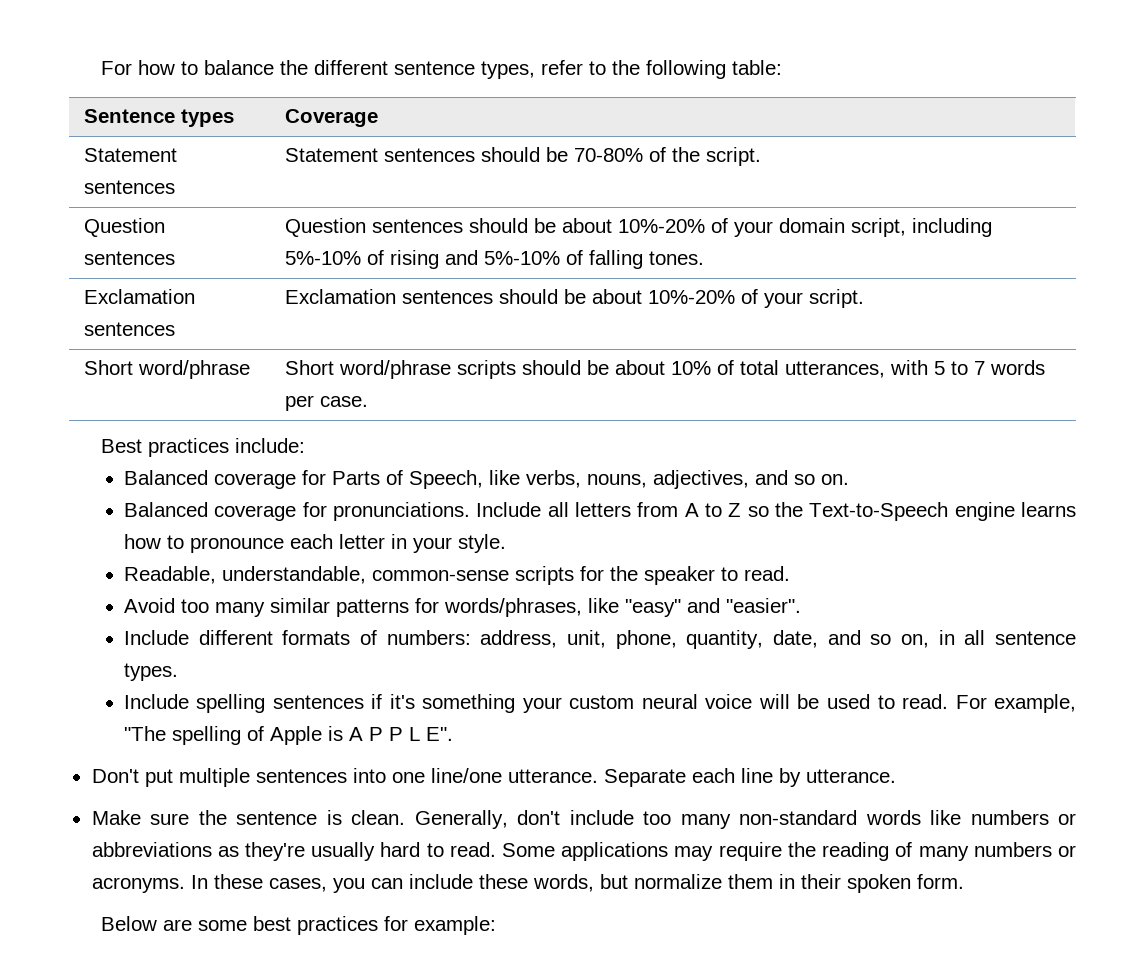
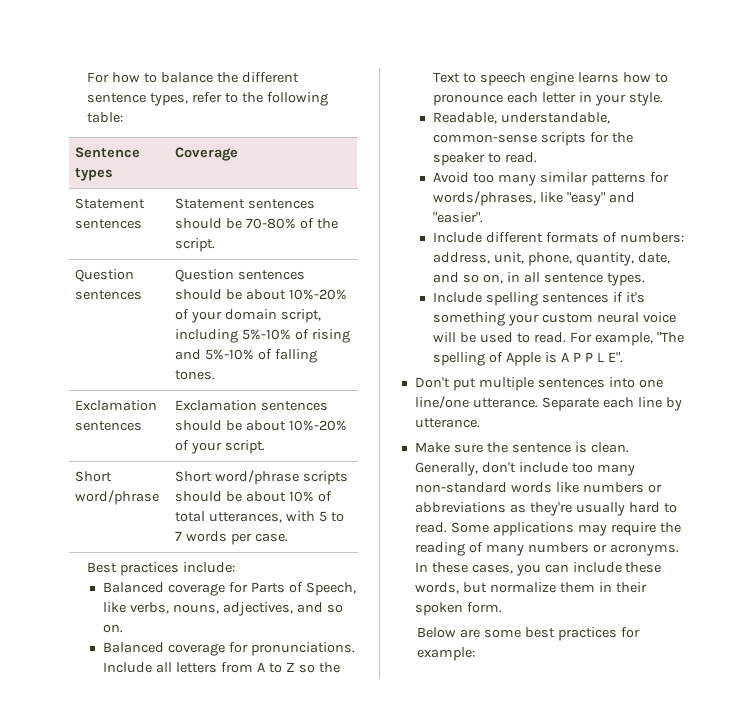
- Include all letters from A to Z so the Text-to-Speech engine learns how to pronounce each letter in your style.
+ Include all letters from A to Z so the Text to speech engine learns how to pronounce each letter in your style.

